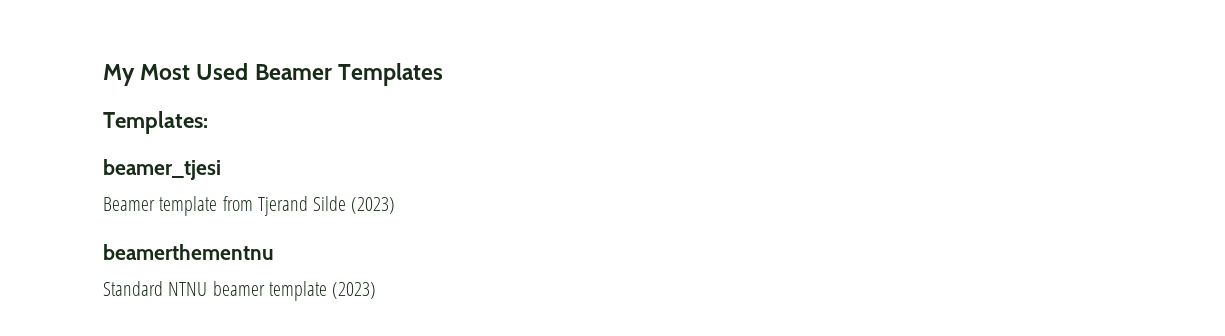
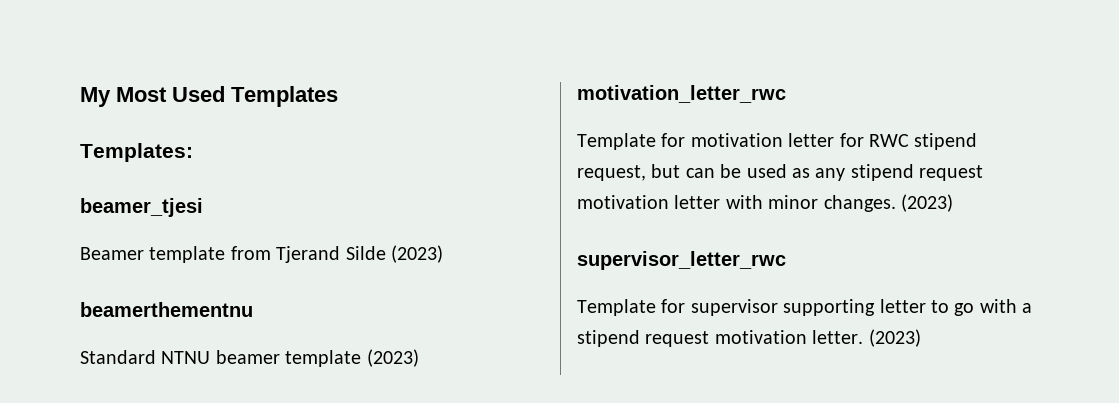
- My Most Used Beamer Templates
+ My Most Used Templates
+ motivation_letter_rwc
+ Template for motivation letter for RWC stipend request, but can be used as any stipend request motivation letter with minor changes. (2023)
+ supervisor_letter_rwc
+ Template for supervisor supporting letter to go with a stipend request motivation letter. (2023)

